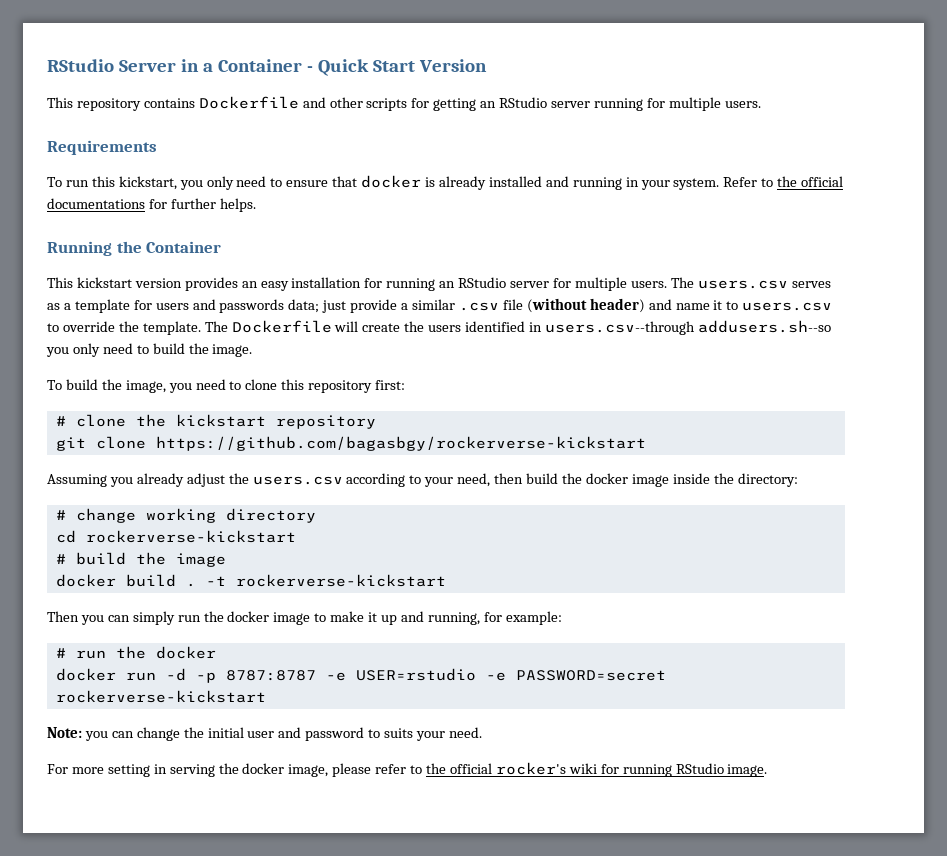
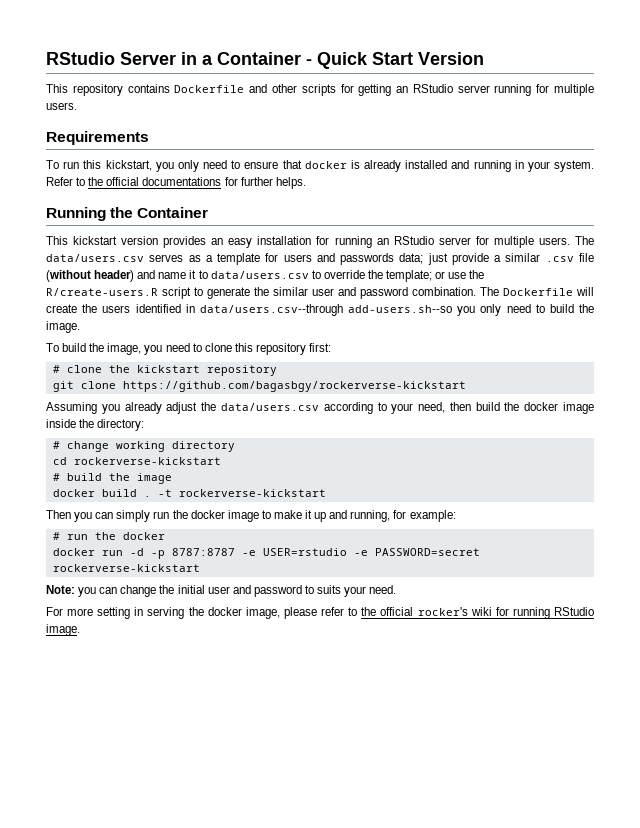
- The users.csv serves as a template for users and passwords data; just provide a similar .csv file (without header) and name it to users.csv to override the template.
+ The data/users.csv serves as a template for users and passwords data; just provide a similar .csv file (without header) and name it to data/users.csv to override the template; or use the R/create-users.R script to generate the similar user and password combination.
- The Dockerfile will create the users identified in users.csv--through addusers.sh--so you only need to build the image.
+ The Dockerfile will create the users identified in data/users.csv--through add-users.sh--so you only need to build the image.
- Assuming you already adjust the users.csv according to your need, then build the docker image inside the directory:
+ Assuming you already adjust the data/users.csv according to your need, then build the docker image inside the directory:

